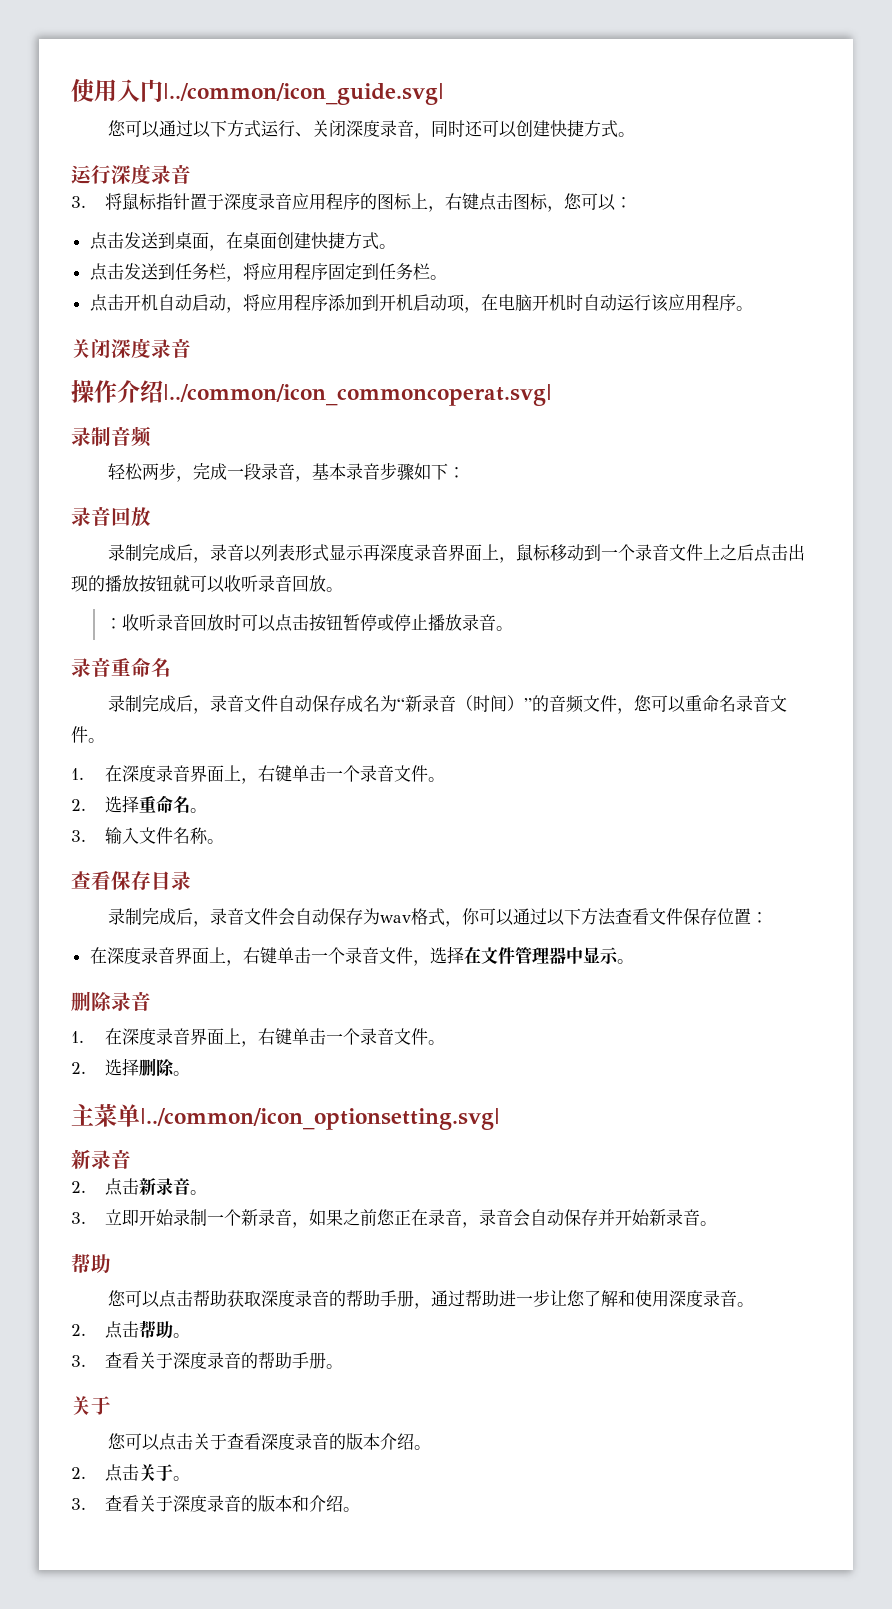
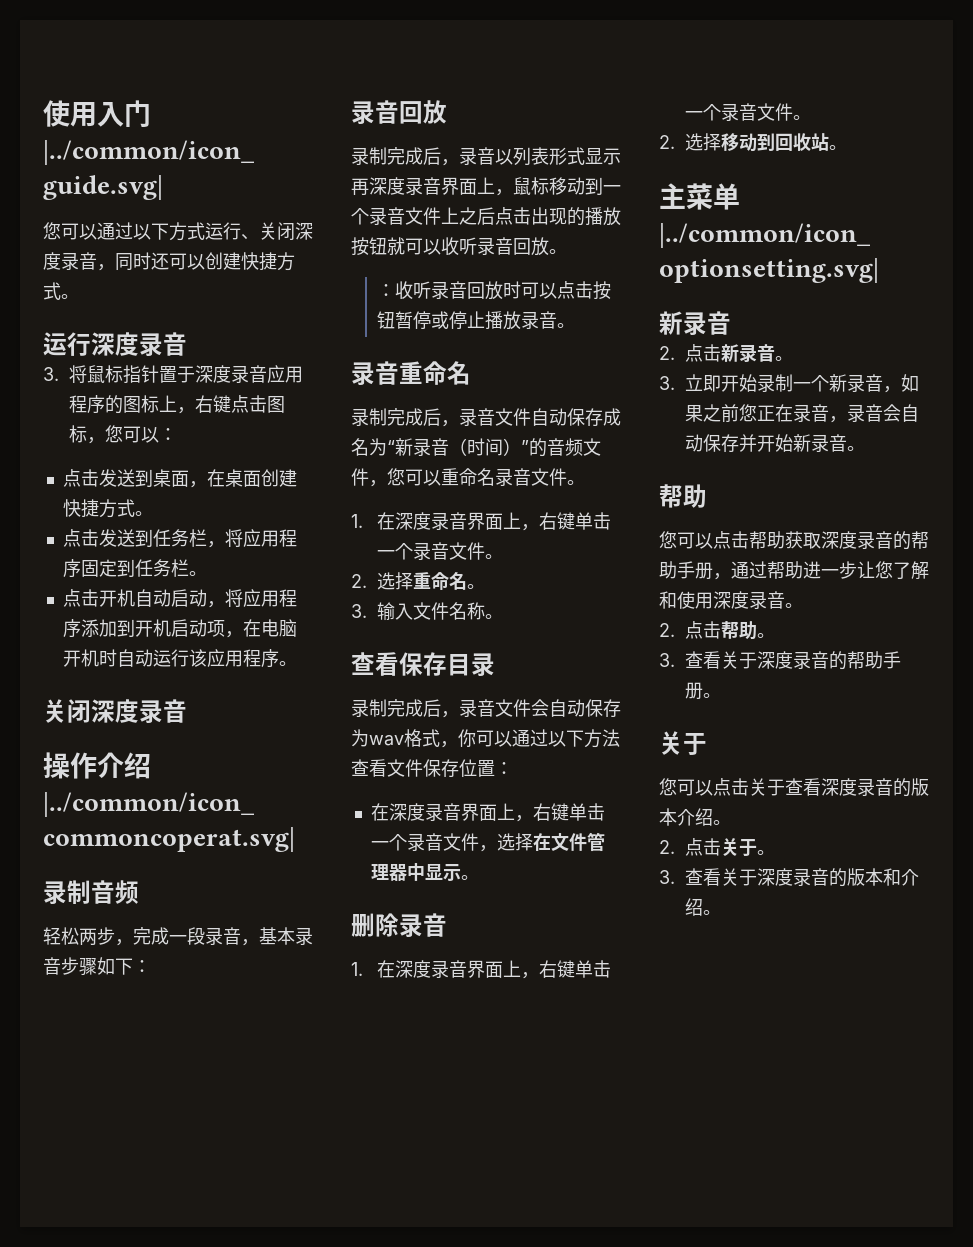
- 2.选择删除。
+ 2.选择移动到回收站。

